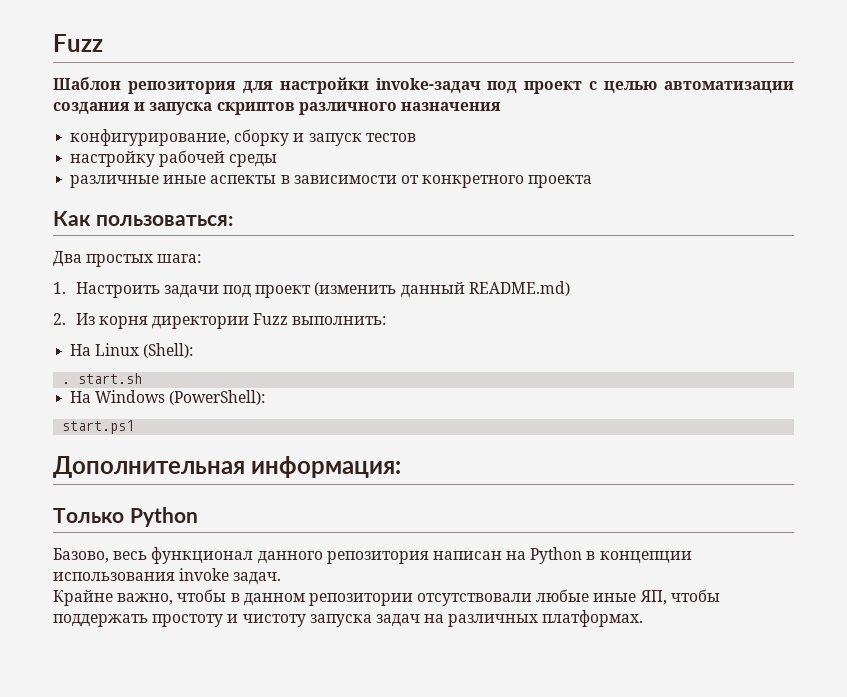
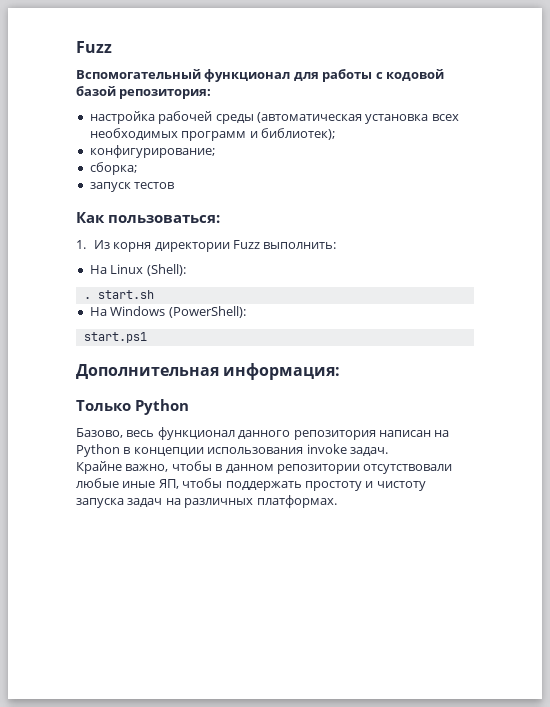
- Шаблон репозитория для настройки invoke-задач под проект с целью автоматизации создания и запуска скриптов различного назначения
- конфигурирование, сборку и запуск тестов
- настройку рабочей среды
- различные иные аспекты в зависимости от конкретного проекта
+ Вспомогательный функционал для работы с кодовой базой репозитория:
+ настройка рабочей среды (автоматическая установка всех необходимых программ и библиотек);
+ конфигурирование;
+ сборка;
+ запуск тестов
  Как пользоваться:
- Два простых шага:
- 1. Настроить задачи под проект (изменить данный README.md)
- 2. Из корня директории Fuzz выполнить:
+ 1. Из корня директории Fuzz выполнить:

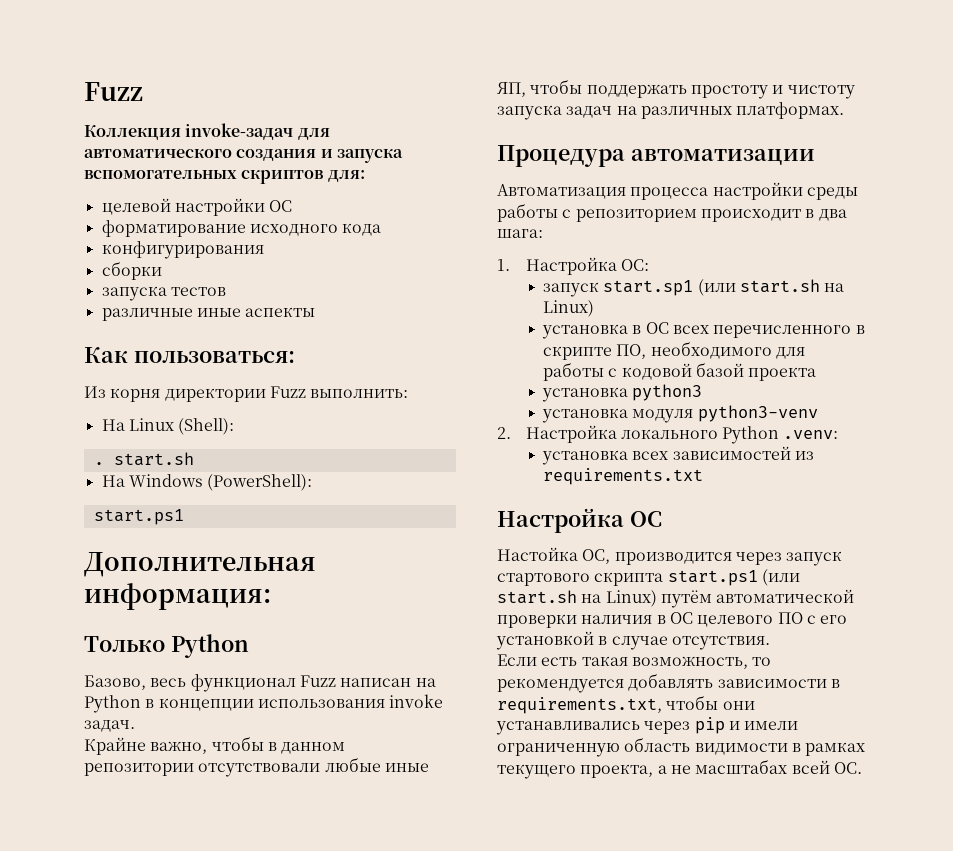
- Вспомогательный функционал для работы с кодовой базой репозитория:
- настройка рабочей среды (автоматическая установка всех необходимых программ и библиотек);
- конфигурирование;
- сборка;
- запуск тестов
+ Коллекция invoke-задач для автоматического создания и запуска вспомогательных скриптов для:
+ целевой настройки ОС
+ форматирование исходного кода
+ конфигурирования
+ сборки
+ запуска тестов
+ различные иные аспекты
- 1. Из корня директории Fuzz выполнить:
+ Из корня директории Fuzz выполнить:
- Базово, весь функционал данного репозитория написан на Python в концепции использования invoke задач.
+ Базово, весь функционал Fuzz написан на Python в концепции использования invoke задач.
+ Процедура автоматизации
+ Автоматизация процесса настройки среды работы с репозиторием происходит в два шага:
+ 1. Настройка ОС:
+ запуск start.sp1 (или start.sh на Linux)
+ установка в ОС всех перечисленного в скрипте ПО, необходимого для работы с кодовой базой проекта
+ установка python3
+ установка модуля python3-venv
+ 2. Настройка локального Python .venv:
+ установка всех зависимостей из requirements.txt
+ Настройка ОС
+ Настойка ОС, производится через запуск стартового скрипта start.ps1 (или start.sh на Linux) путём автоматической проверки наличия в ОС целевого ПО с его установкой в случае отсутствия.
+ Если есть такая возможность, то рекомендуется добавлять зависимости в requirements.txt, чтобы они устанавливались через pip и имели ограниченную область видимости в рамках текущего проекта, а не масштабах всей ОС.

